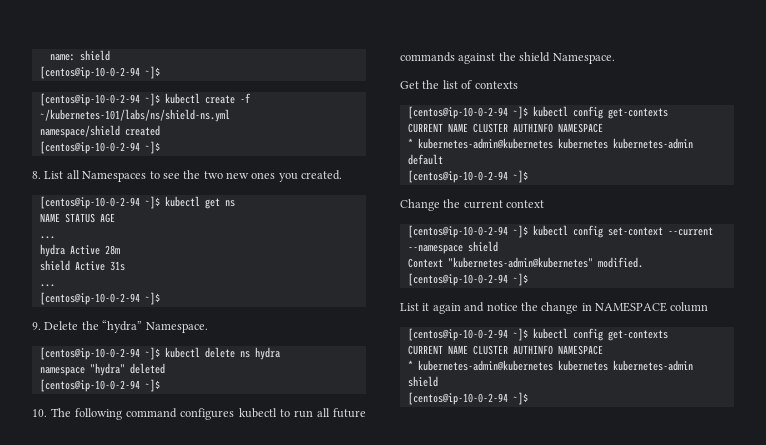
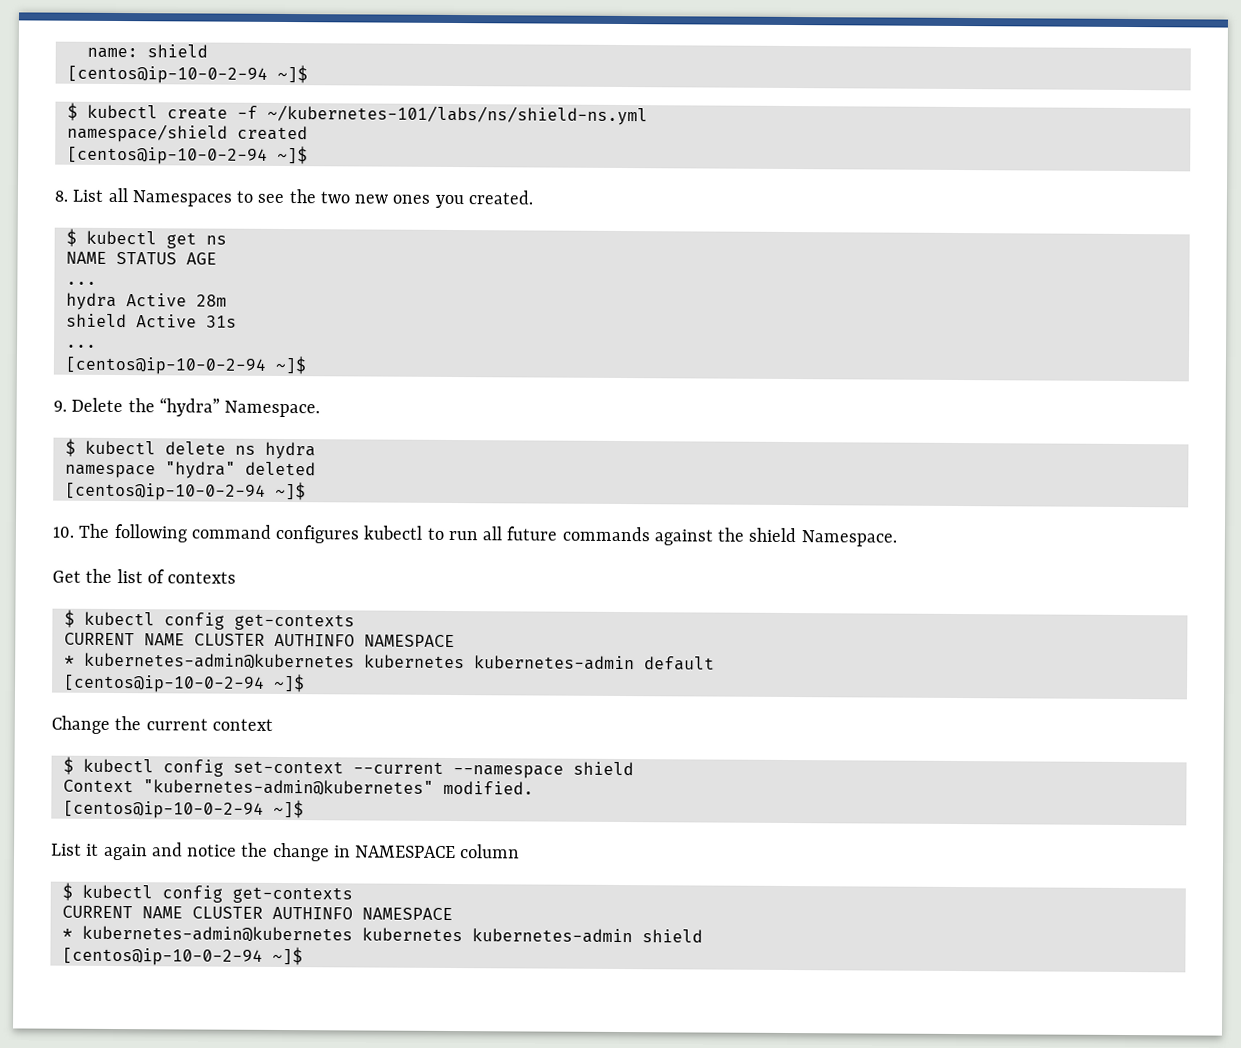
- [centos@ip-10-0-2-94 ~]$ kubectl create -f ~/kubernetes-101/labs/ns/shield-ns.yml
+ $ kubectl create -f ~/kubernetes-101/labs/ns/shield-ns.yml
- [centos@ip-10-0-2-94 ~]$ kubectl get ns
+ $ kubectl get ns
- [centos@ip-10-0-2-94 ~]$ kubectl delete ns hydra
+ $ kubectl delete ns hydra
  Get the list of contexts
- [centos@ip-10-0-2-94 ~]$ kubectl config get-contexts
+ $ kubectl config get-contexts
- [centos@ip-10-0-2-94 ~]$ kubectl config set-context --current --namespace shield
+ $ kubectl config set-context --current --namespace shield
  List it again and notice the change in NAMESPACE column
- [centos@ip-10-0-2-94 ~]$ kubectl config get-contexts
+ $ kubectl config get-contexts

